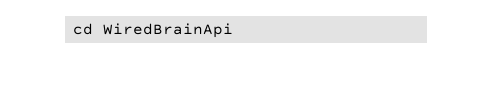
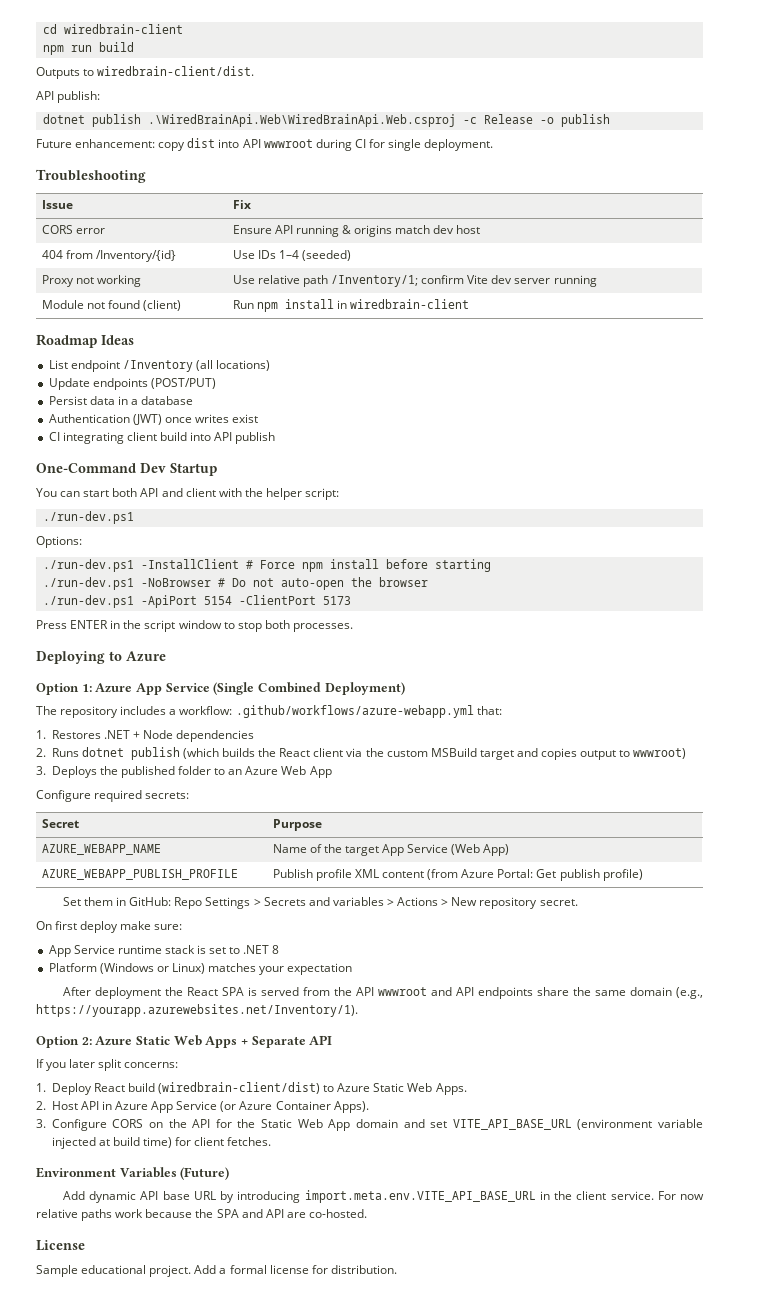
- cd WiredBrainApi
+ cd wiredbrain-client
+ npm run build
+ Outputs to wiredbrain-client/dist.
+ API publish:
+ dotnet publish .\WiredBrainApi.Web\WiredBrainApi.Web.csproj -c Release -o publish
+ Future enhancement: copy dist into API wwwroot during CI for single deployment.
+ Troubleshooting
+ Issue | Fix
+ CORS error | Ensure API running & origins match dev host
+ 404 from /Inventory/{id} | Use IDs 1–4 (seeded)
+ Proxy not working | Use relative path /Inventory/1; confirm Vite dev server running
+ Module not found (client) | Run npm install in wiredbrain-client
+ Roadmap Ideas
+ List endpoint /Inventory (all locations)
+ Update endpoints (POST/PUT)
+ Persist data in a database
+ Authentication (JWT) once writes exist
+ CI integrating client build into API publish
+ One-Command Dev Startup
+ You can start both API and client with the helper script:
+ ./run-dev.ps1
+ Options:
+ ./run-dev.ps1 -InstallClient # Force npm install before starting
+ ./run-dev.ps1 -NoBrowser # Do not auto-open the browser
+ ./run-dev.ps1 -ApiPort 5154 -ClientPort 5173
+ Press ENTER in the script window to stop both processes.
+ Deploying to Azure
+ Option 1: Azure App Service (Single Combined Deployment)
+ The repository includes a workflow: .github/workflows/azure-webapp.yml that:
+ 1. Restores .NET + Node dependencies
+ 2. Runs dotnet publish (which builds the React client via the custom MSBuild target and copies output to wwwroot)
+ 3. Deploys the published folder to an Azure Web App
+ Configure required secrets:
+ Secret | Purpose
+ AZURE_WEBAPP_NAME | Name of the target App Service (Web App)
+ AZURE_WEBAPP_PUBLISH_PROFILE | Publish profile XML content (from Azure Portal: Get publish profile)
+ Set them in GitHub: Repo Settings > Secrets and variables > Actions > New repository secret.
+ On first deploy make sure:
+ App Service runtime stack is set to .NET 8
+ Platform (Windows or Linux) matches your expectation
+ After deployment the React SPA is served from the API wwwroot and API endpoints share the same domain (e.g., https://yourapp.azurewebsites.net/Inventory/1).
+ Option 2: Azure Static Web Apps + Separate API
+ If you later split concerns:
+ 1. Deploy React build (wiredbrain-client/dist) to Azure Static Web Apps.
+ 2. Host API in Azure App Service (or Azure Container Apps).
+ 3. Configure CORS on the API for the Static Web App domain and set VITE_API_BASE_URL (environment variable injected at build time) for client fetches.
+ Environment Variables (Future)
+ Add dynamic API base URL by introducing import.meta.env.VITE_API_BASE_URL in the client service. For now relative paths work because the SPA and API are co-hosted.
+ License
+ Sample educational project. Add a formal license for distribution.

